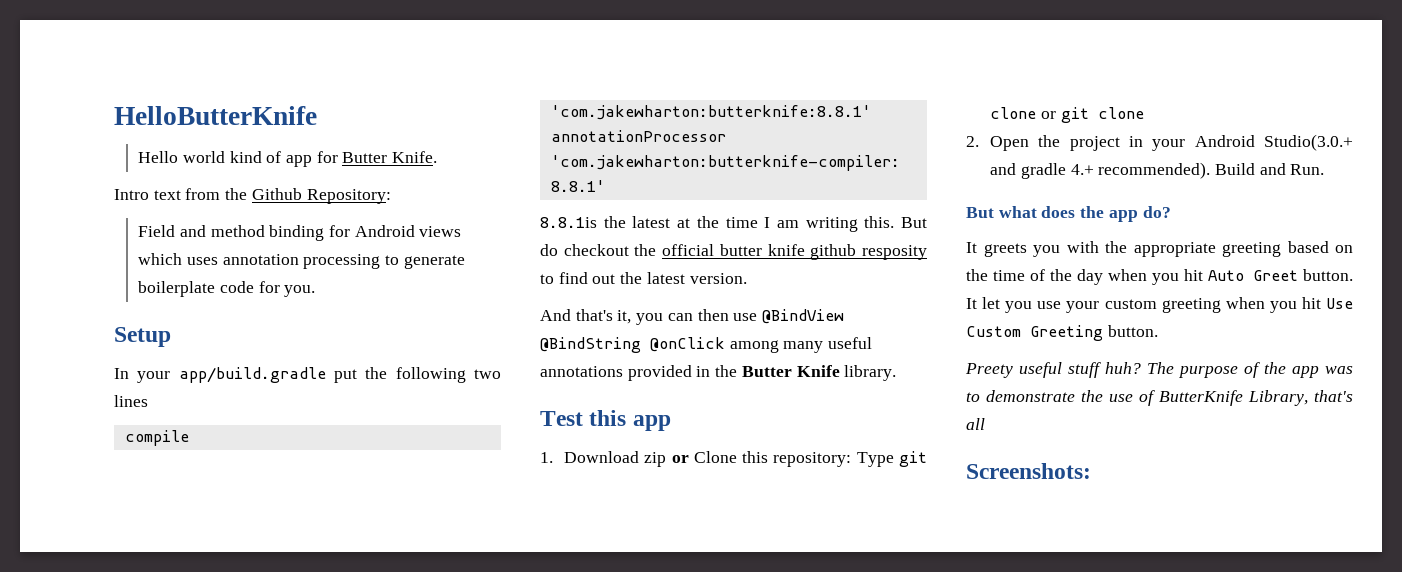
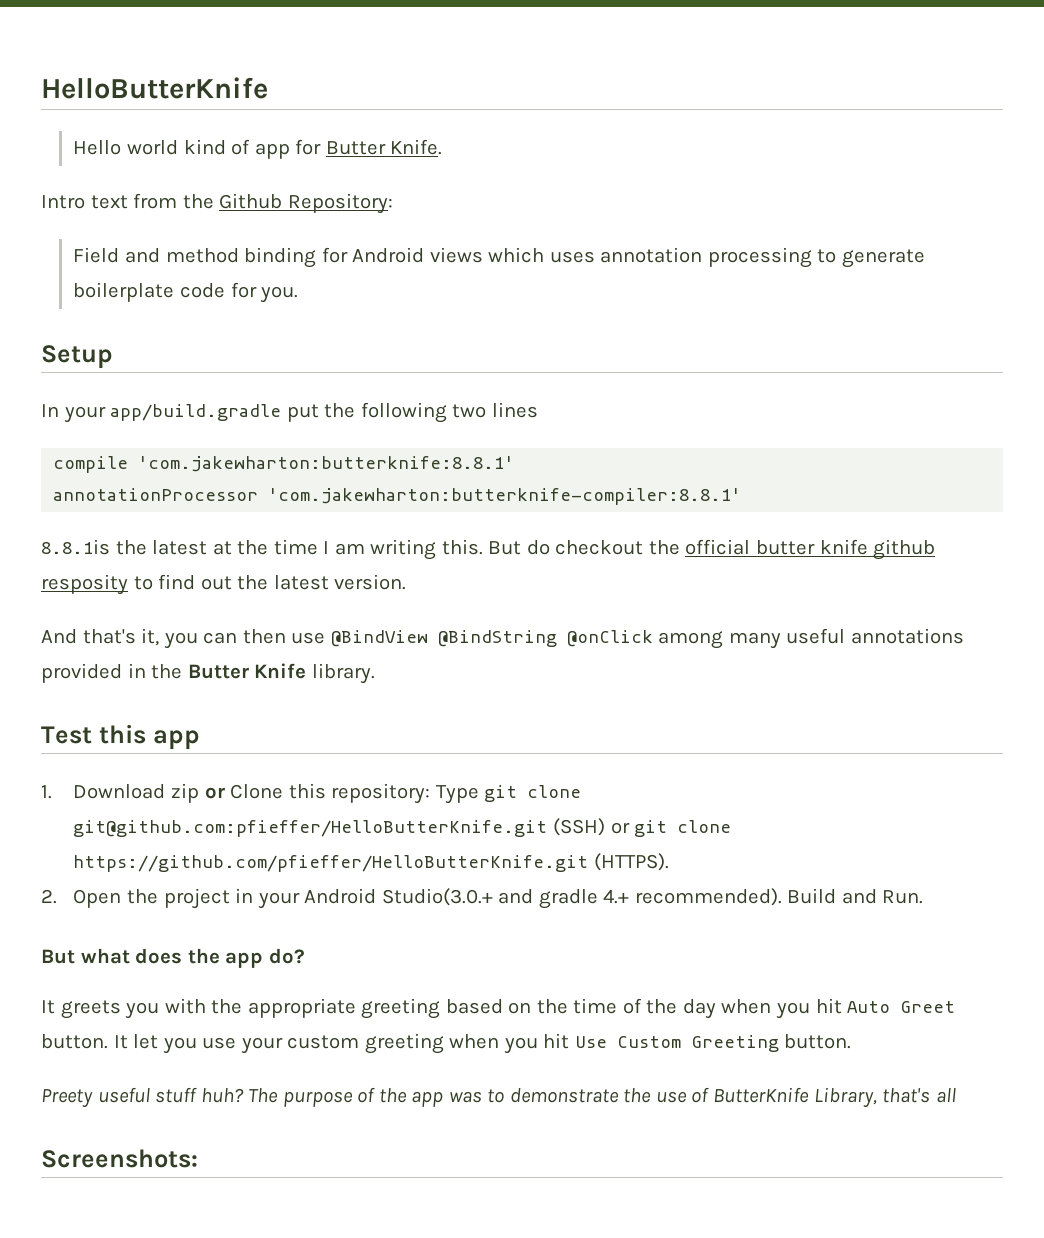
- 1. Download zip or Clone this repository: Type git clone or git clone
+ 1. Download zip or Clone this repository: Type git clone git@github.com:pfieffer/HelloButterKnife.git (SSH) or git clone https://github.com/pfieffer/HelloButterKnife.git (HTTPS).

